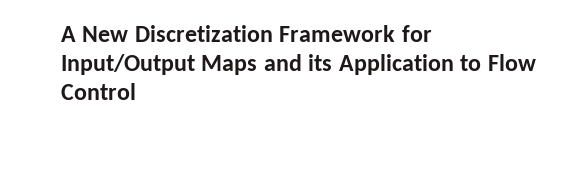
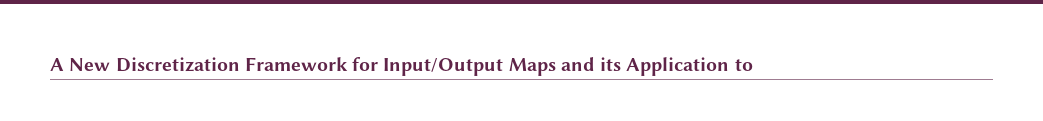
- A New Discretization Framework for Input/Output Maps and its Application to Flow Control
+ A New Discretization Framework for Input/Output Maps and its Application to

